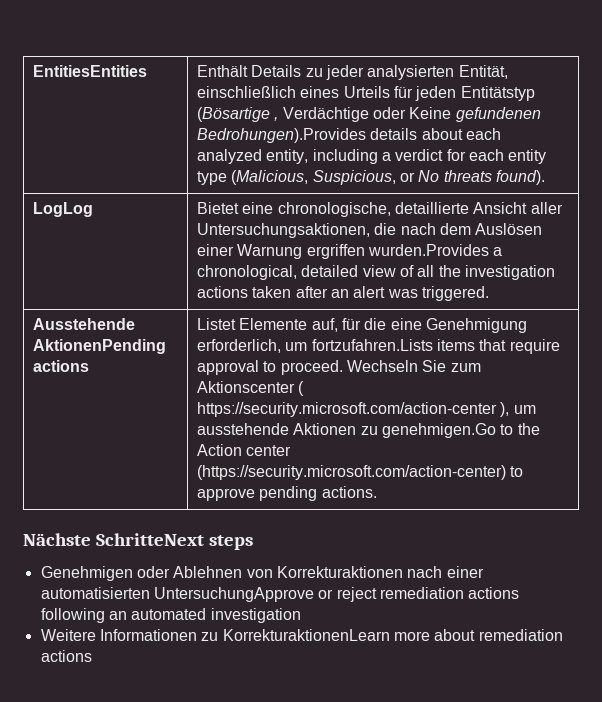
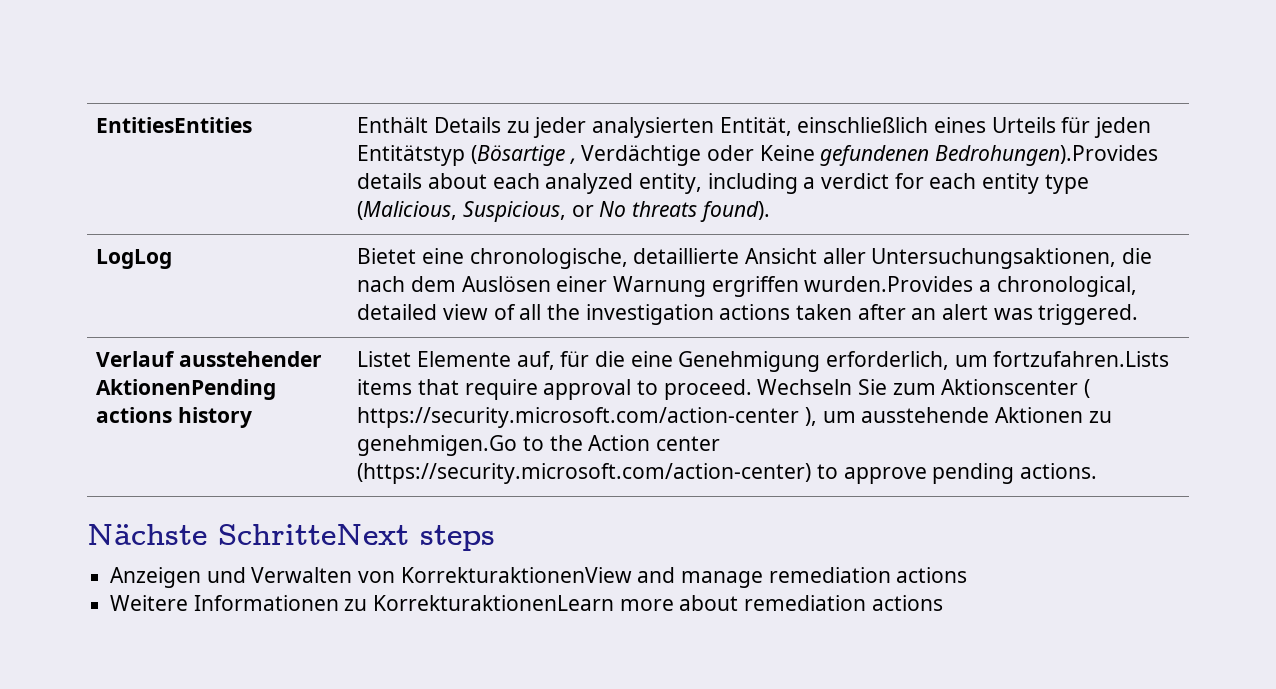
- Ausstehende AktionenPending actions
+ Verlauf ausstehender AktionenPending actions history
- Genehmigen oder Ablehnen von Korrekturaktionen nach einer automatisierten UntersuchungApprove or reject remediation actions following an automated investigation
+ Anzeigen und Verwalten von KorrekturaktionenView and manage remediation actions

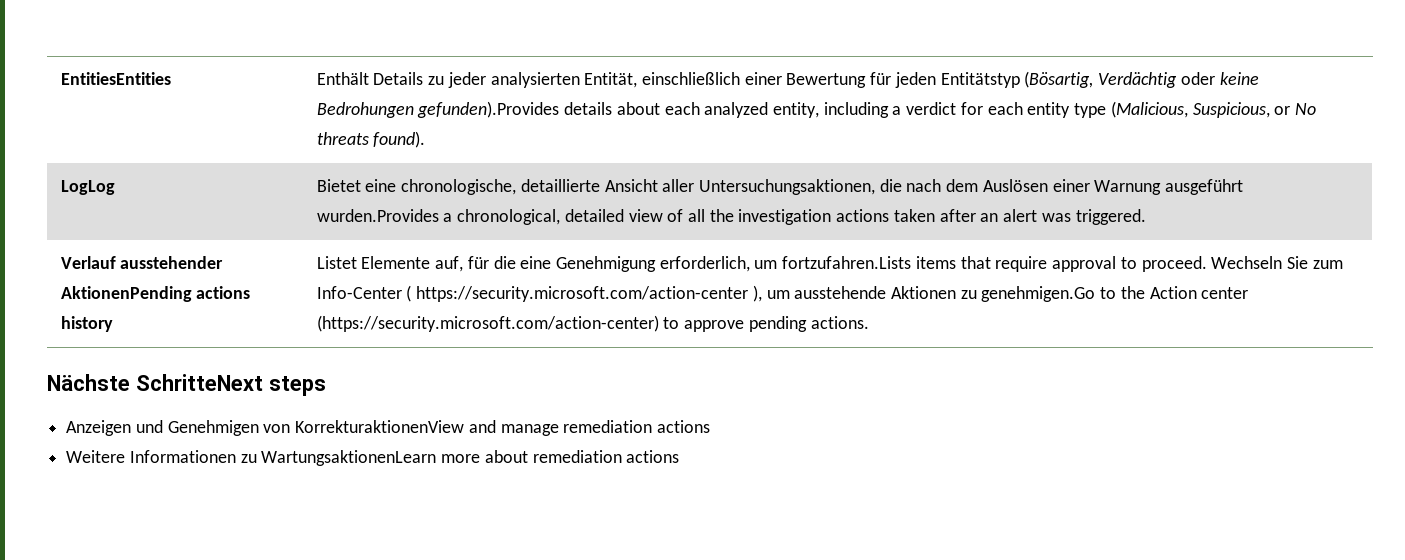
- EntitiesEntities | Enthält Details zu jeder analysierten Entität, einschließlich eines Urteils für jeden Entitätstyp (Bösartige , Verdächtige oder Keine gefundenen Bedrohungen).Provides details about each analyzed entity, including a verdict for each entity type (Malicious, Suspicious, or No threats found).
+ EntitiesEntities | Enthält Details zu jeder analysierten Entität, einschließlich einer Bewertung für jeden Entitätstyp (Bösartig, Verdächtig oder keine Bedrohungen gefunden).Provides details about each analyzed entity, including a verdict for each entity type (Malicious, Suspicious, or No threats found).
- LogLog | Bietet eine chronologische, detaillierte Ansicht aller Untersuchungsaktionen, die nach dem Auslösen einer Warnung ergriffen wurden.Provides a chronological, detailed view of all the investigation actions taken after an alert was triggered.
+ LogLog | Bietet eine chronologische, detaillierte Ansicht aller Untersuchungsaktionen, die nach dem Auslösen einer Warnung ausgeführt wurden.Provides a chronological, detailed view of all the investigation actions taken after an alert was triggered.
- Wechseln Sie zum Aktionscenter ( https://security.microsoft.com/action-center ), um ausstehende Aktionen zu genehmigen.Go to the Action center (https://security.microsoft.com/action-center) to approve pending actions.
+ Wechseln Sie zum Info-Center ( https://security.microsoft.com/action-center ), um ausstehende Aktionen zu genehmigen.Go to the Action center (https://security.microsoft.com/action-center) to approve pending actions.
- Anzeigen und Verwalten von KorrekturaktionenView and manage remediation actions
+ Anzeigen und Genehmigen von KorrekturaktionenView and manage remediation actions
- Weitere Informationen zu KorrekturaktionenLearn more about remediation actions
+ Weitere Informationen zu WartungsaktionenLearn more about remediation actions

